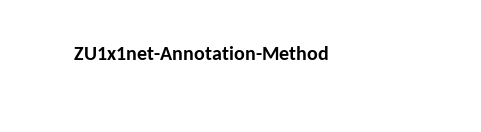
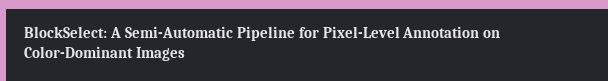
- ZU1x1net-Annotation-Method
+ BlockSelect: A Semi-Automatic Pipeline for Pixel-Level Annotation on Color-Dominant Images

